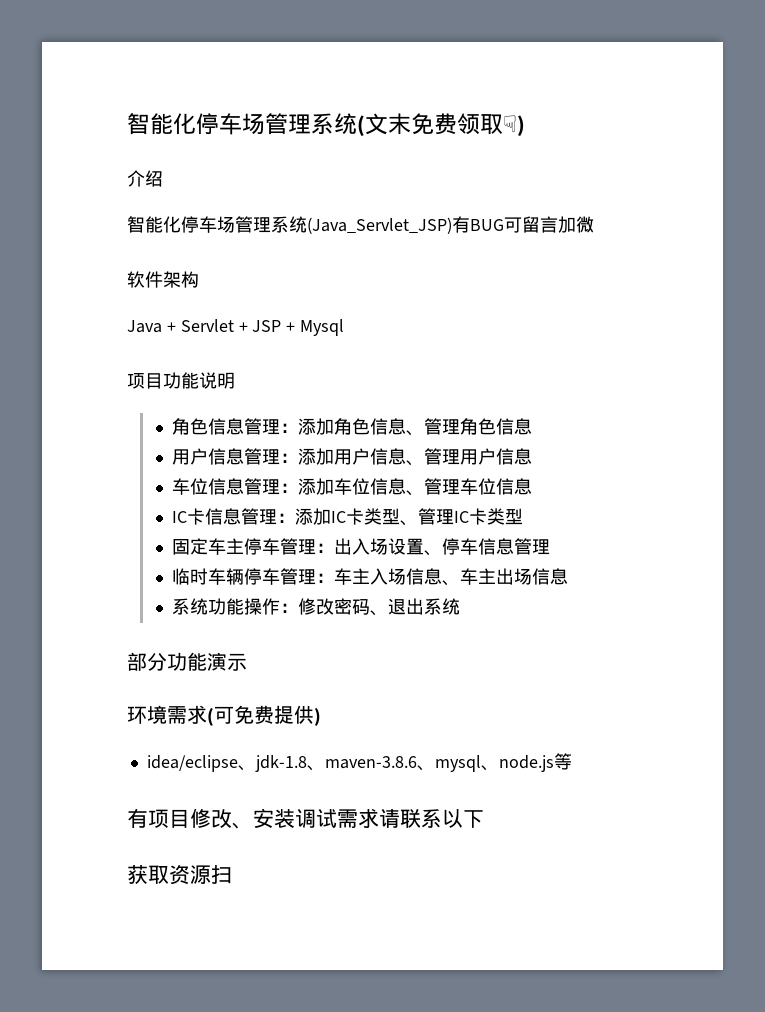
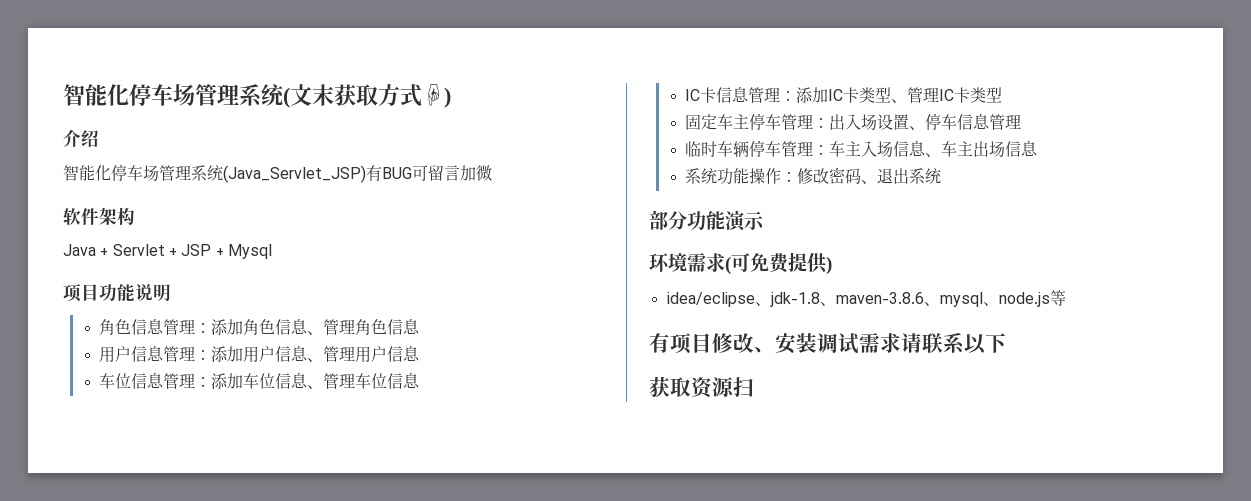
- 智能化停车场管理系统(文末免费领取☟)
+ 智能化停车场管理系统(文末获取方式☟)

